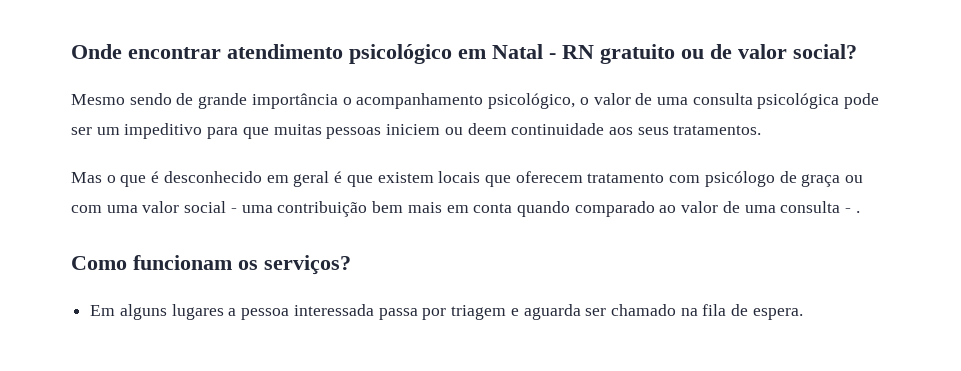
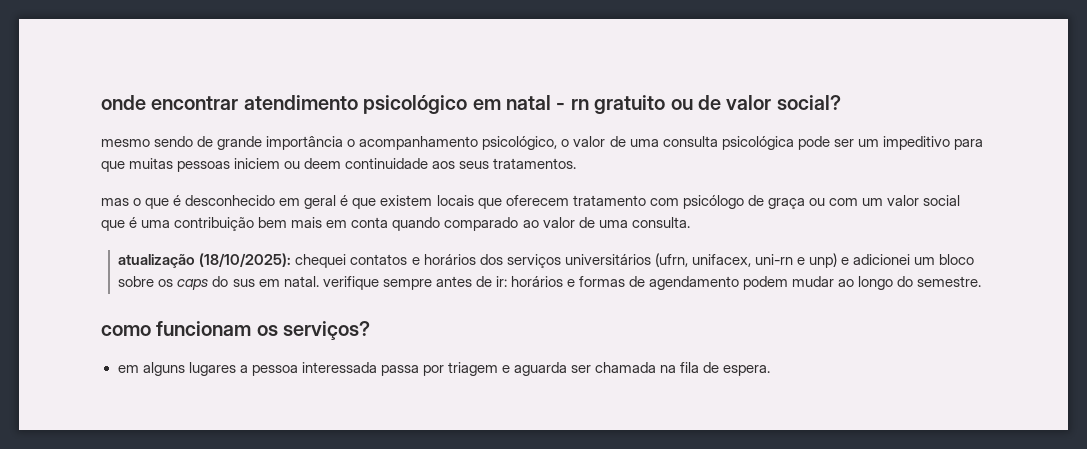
- Onde encontrar atendimento psicológico em Natal - RN gratuito ou de valor social?
+ onde encontrar atendimento psicológico em natal - rn gratuito ou de valor social?
- Mesmo sendo de grande importância o acompanhamento psicológico, o valor de uma consulta psicológica pode ser um impeditivo para que muitas pessoas iniciem ou deem continuidade aos seus tratamentos.
+ mesmo sendo de grande importância o acompanhamento psicológico, o valor de uma consulta psicológica pode ser um impeditivo para que muitas pessoas iniciem ou deem continuidade aos seus tratamentos.
- Mas o que é desconhecido em geral é que existem locais que oferecem tratamento com psicólogo de graça ou com uma valor social - uma contribuição bem mais em conta quando comparado ao valor de uma consulta - .
- Como funcionam os serviços?
+ mas o que é desconhecido em geral é que existem locais que oferecem tratamento com psicólogo de graça ou com um valor social que é uma contribuição bem mais em conta quando comparado ao valor de uma consulta.
+ atualização (18/10/2025): chequei contatos e horários dos serviços universitários (ufrn, unifacex, uni-rn e unp) e adicionei um bloco sobre os caps do sus em natal. verifique sempre antes de ir: horários e formas de agendamento podem mudar ao longo do semestre.
+ como funcionam os serviços?
- Em alguns lugares a pessoa interessada passa por triagem e aguarda ser chamado na fila de espera.
+ em alguns lugares a pessoa interessada passa por triagem e aguarda ser chamada na fila de espera.

